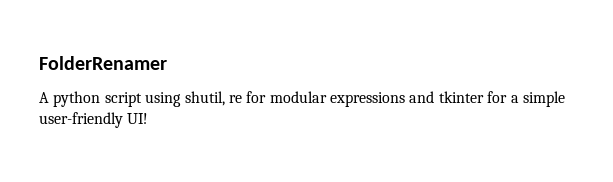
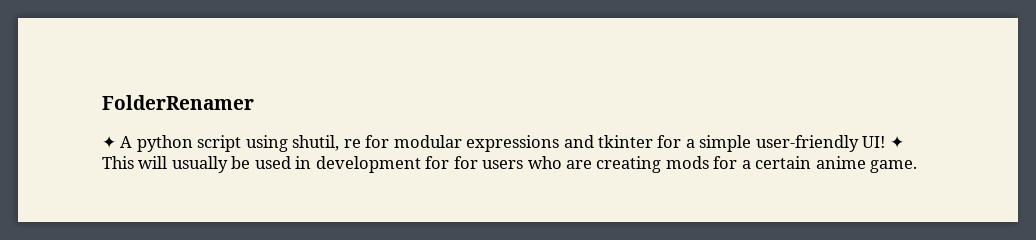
- A python script using shutil, re for modular expressions and tkinter for a simple user-friendly UI!
+ ✦ A python script using shutil, re for modular expressions and tkinter for a simple user-friendly UI!
+ ✦ This will usually be used in development for for users who are creating mods for a certain anime game.

